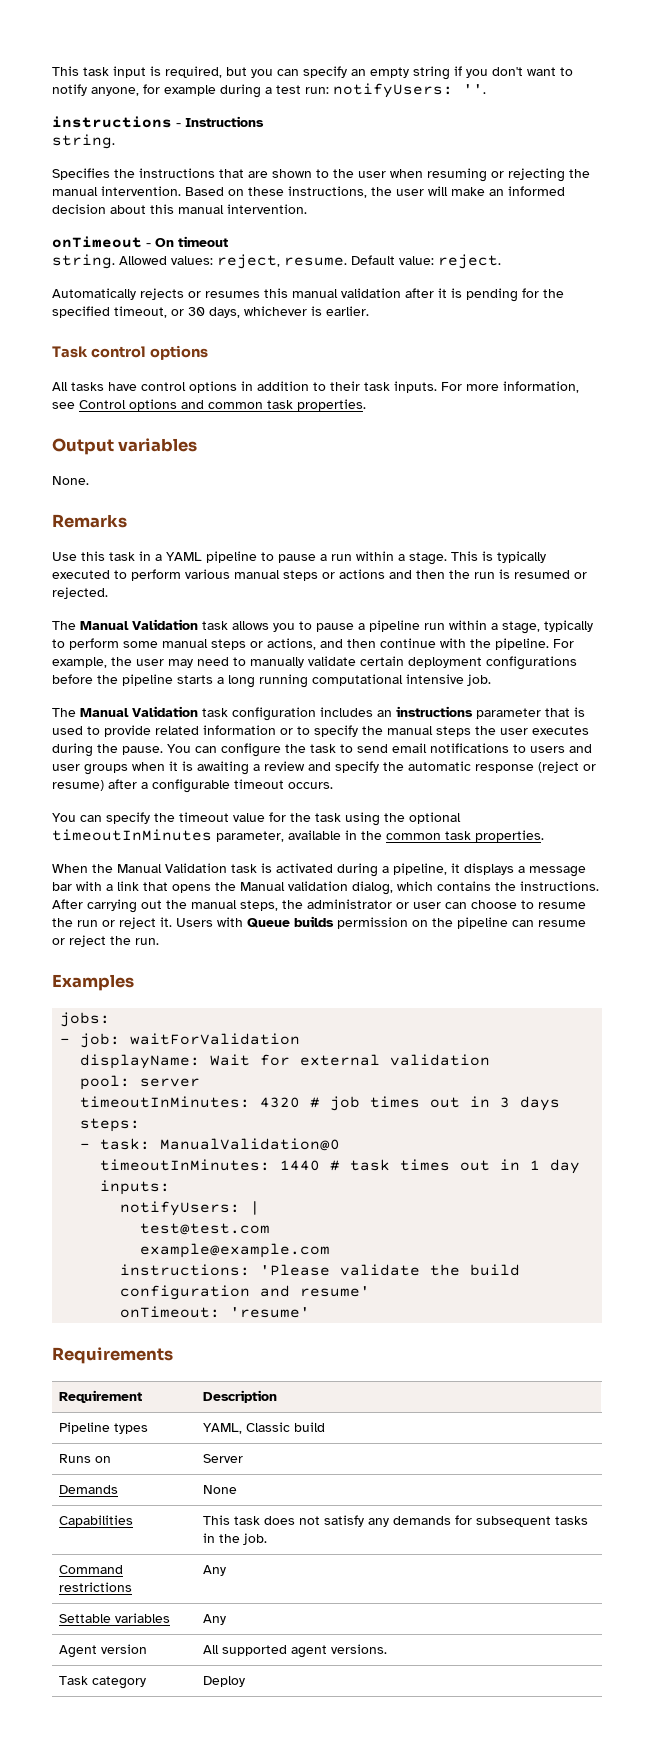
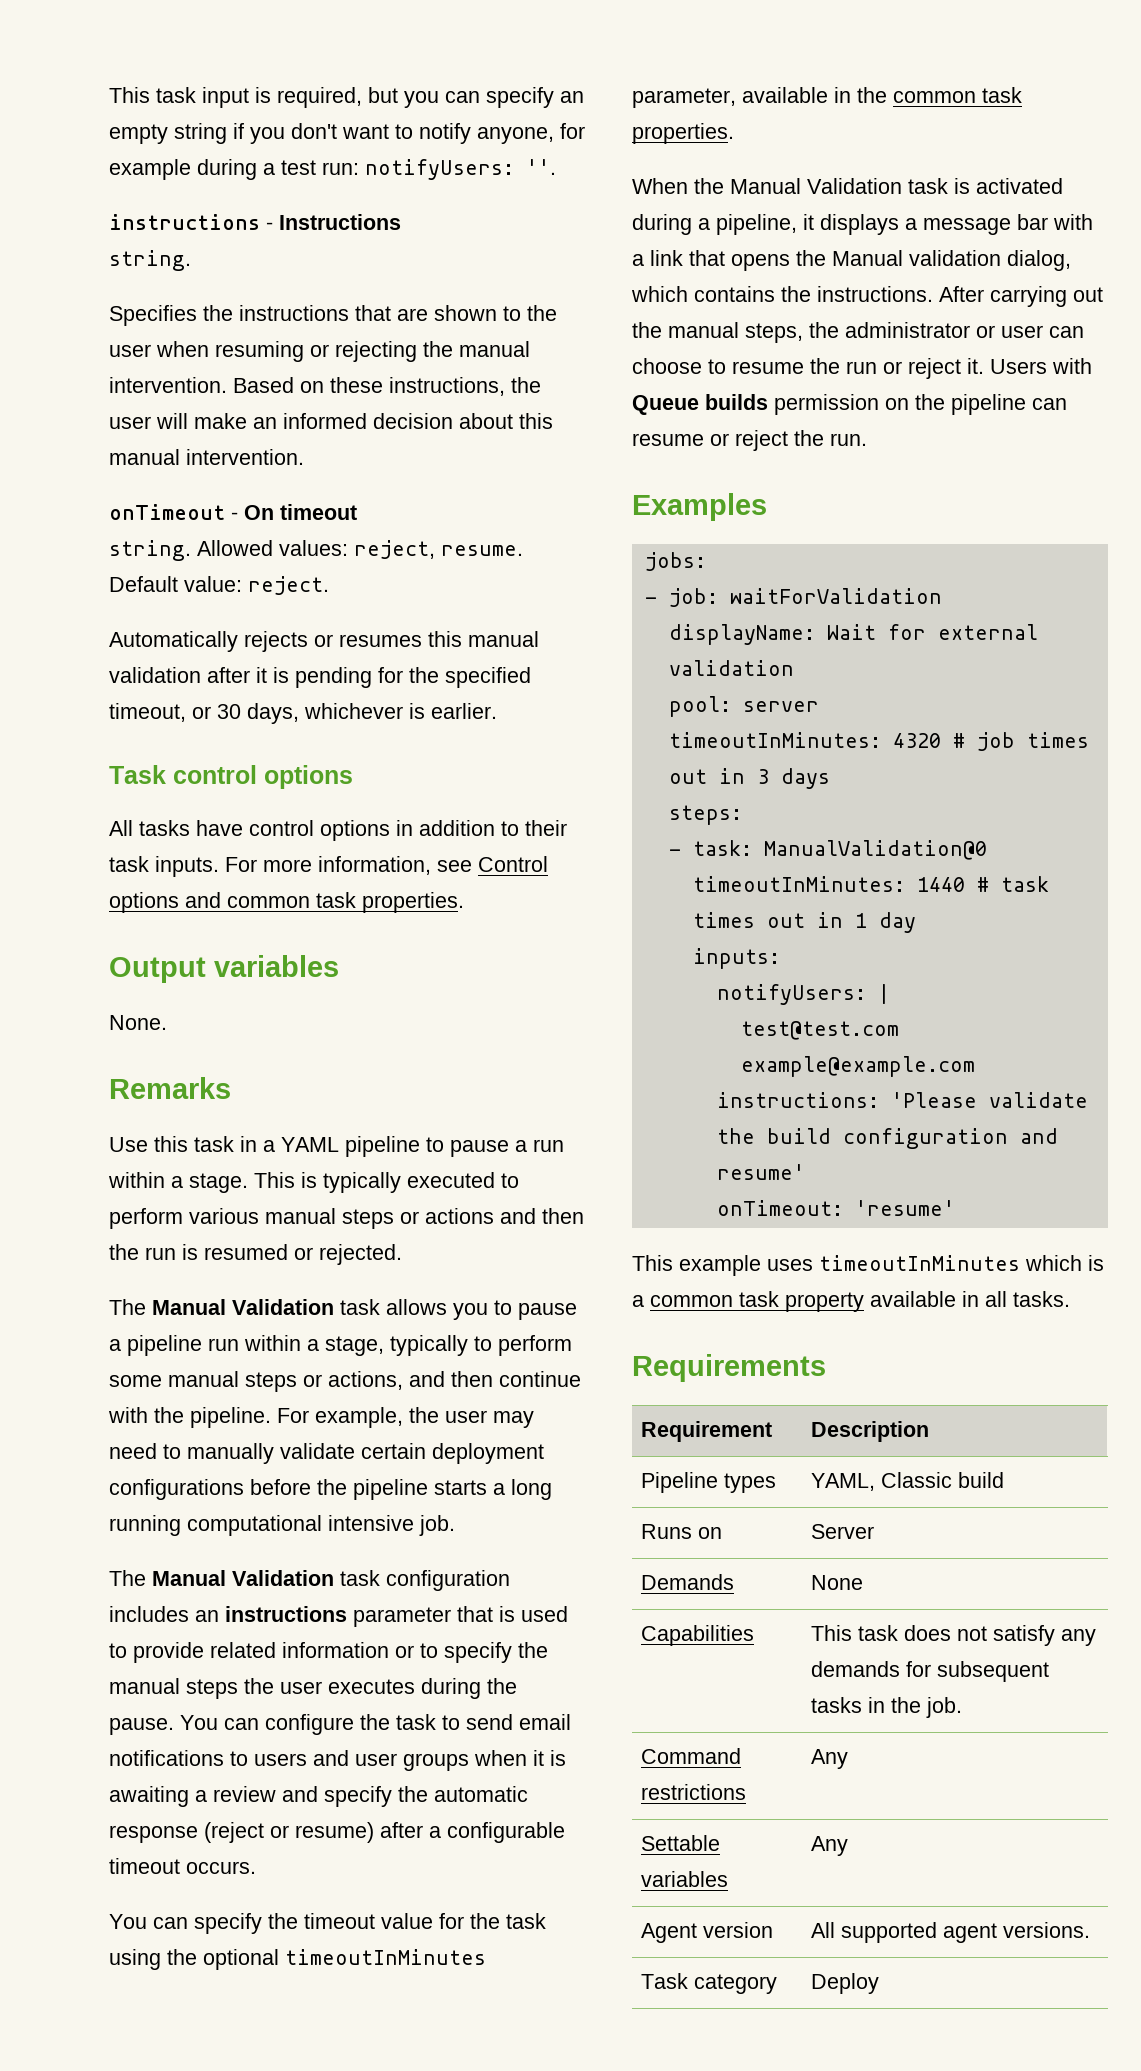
+ This example uses timeoutInMinutes which is a common task property available in all tasks.

